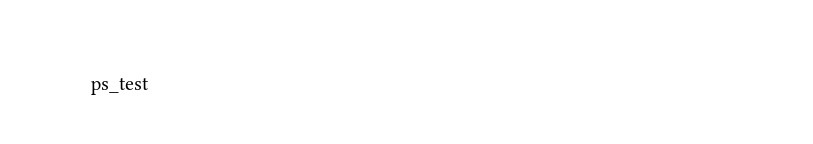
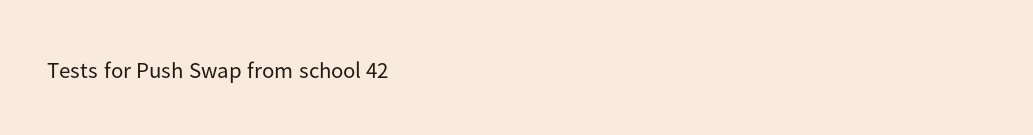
- ps_test
+ Tests for Push Swap from school 42

